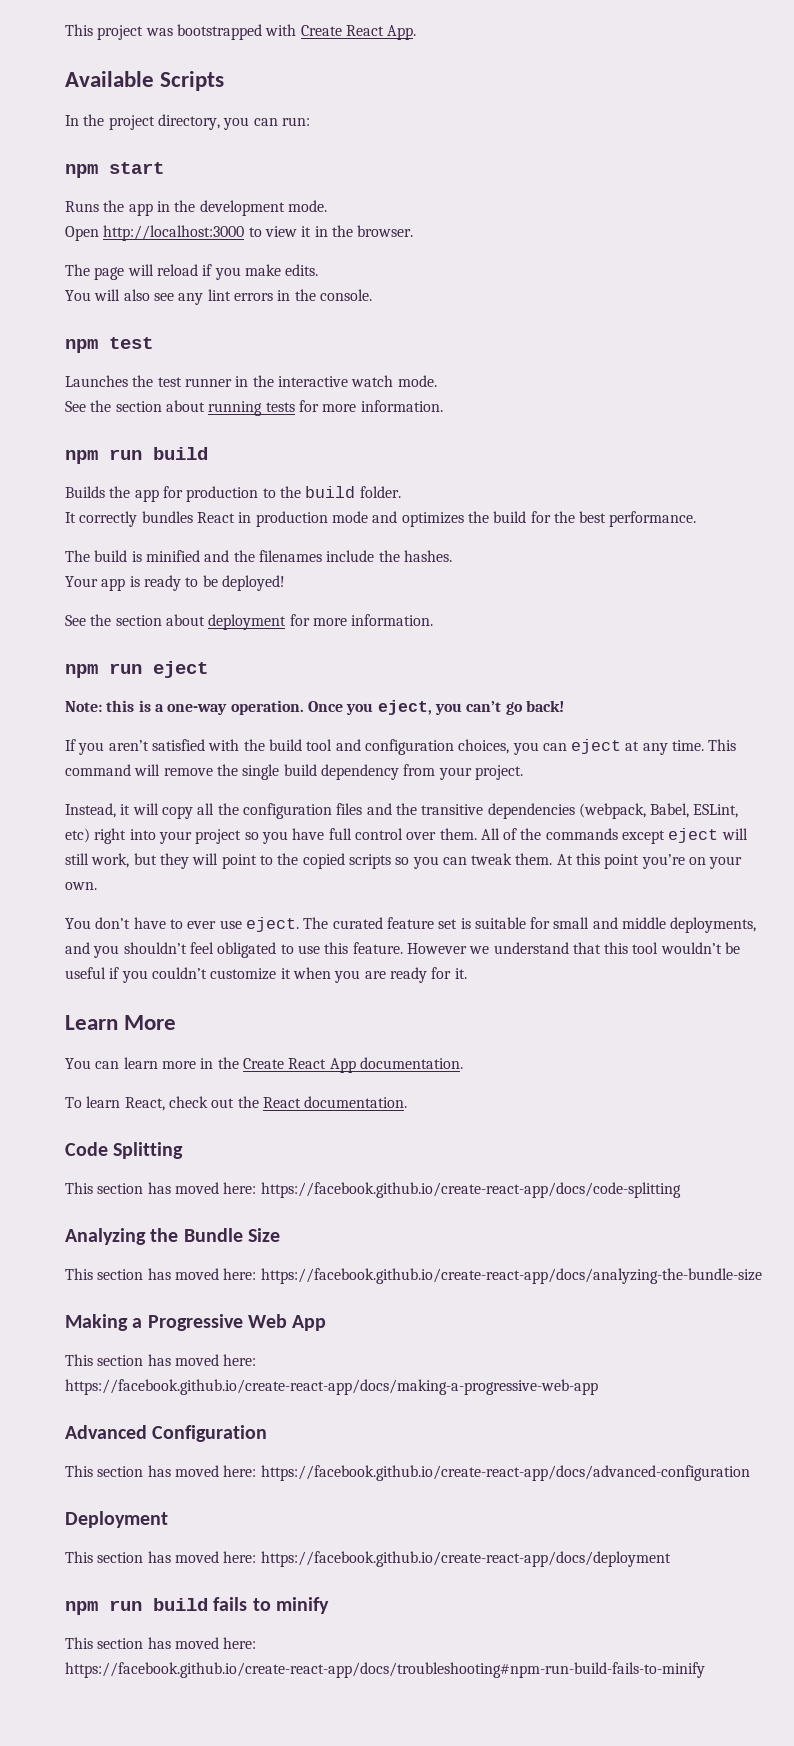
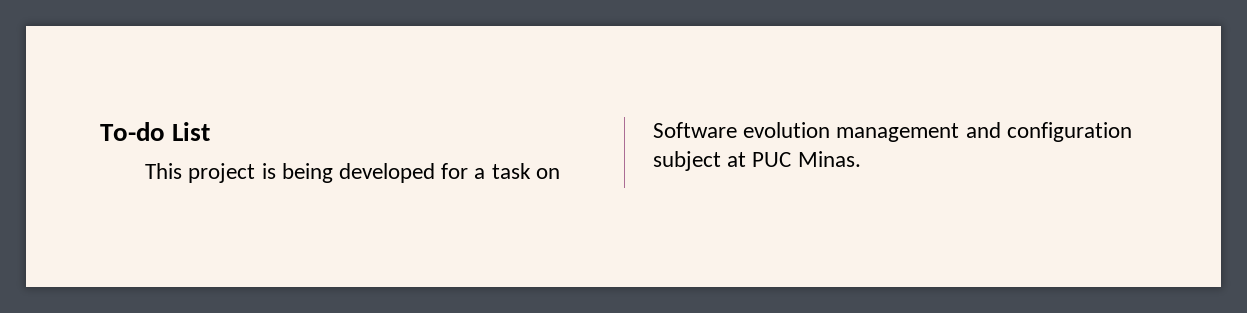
- This project was bootstrapped with Create React App.
- Available Scripts
- In the project directory, you can run:
- npm start
- Runs the app in the development mode.
- Open http://localhost:3000 to view it in the browser.
- The page will reload if you make edits.
- You will also see any lint errors in the console.
- npm test
- Launches the test runner in the interactive watch mode.
- See the section about running tests for more information.
- npm run build
- Builds the app for production to the build folder.
- It correctly bundles React in production mode and optimizes the build for the best performance.
- The build is minified and the filenames include the hashes.
- Your app is ready to be deployed!
- See the section about deployment for more information.
- npm run eject
- Note: this is a one-way operation. Once you eject, you can’t go back!
- If you aren’t satisfied with the build tool and configuration choices, you can eject at any time. This command will remove the single build dependency from your project.
- Instead, it will copy all the configuration files and the transitive dependencies (webpack, Babel, ESLint, etc) right into your project so you have full control over them. All of the commands except eject will still work, but they will point to the copied scripts so you can tweak them. At this point you’re on your own.
- You don’t have to ever use eject. The curated feature set is suitable for small and middle deployments, and you shouldn’t feel obligated to use this feature. However we understand that this tool wouldn’t be useful if you couldn’t customize it when you are ready for it.
- Learn More
- You can learn more in the Create React App documentation.
- To learn React, check out the React documentation.
- Code Splitting
- This section has moved here: https://facebook.github.io/create-react-app/docs/code-splitting
- Analyzing the Bundle Size
- This section has moved here: https://facebook.github.io/create-react-app/docs/analyzing-the-bundle-size
- Making a Progressive Web App
- This section has moved here: https://facebook.github.io/create-react-app/docs/making-a-progressive-web-app
- Advanced Configuration
- This section has moved here: https://facebook.github.io/create-react-app/docs/advanced-configuration
- Deployment
- This section has moved here: https://facebook.github.io/create-react-app/docs/deployment
- npm run build fails to minify
- This section has moved here: https://facebook.github.io/create-react-app/docs/troubleshooting#npm-run-build-fails-to-minify
+ To-do List
+ This project is being developed for a task on Software evolution management and configuration subject at PUC Minas.

